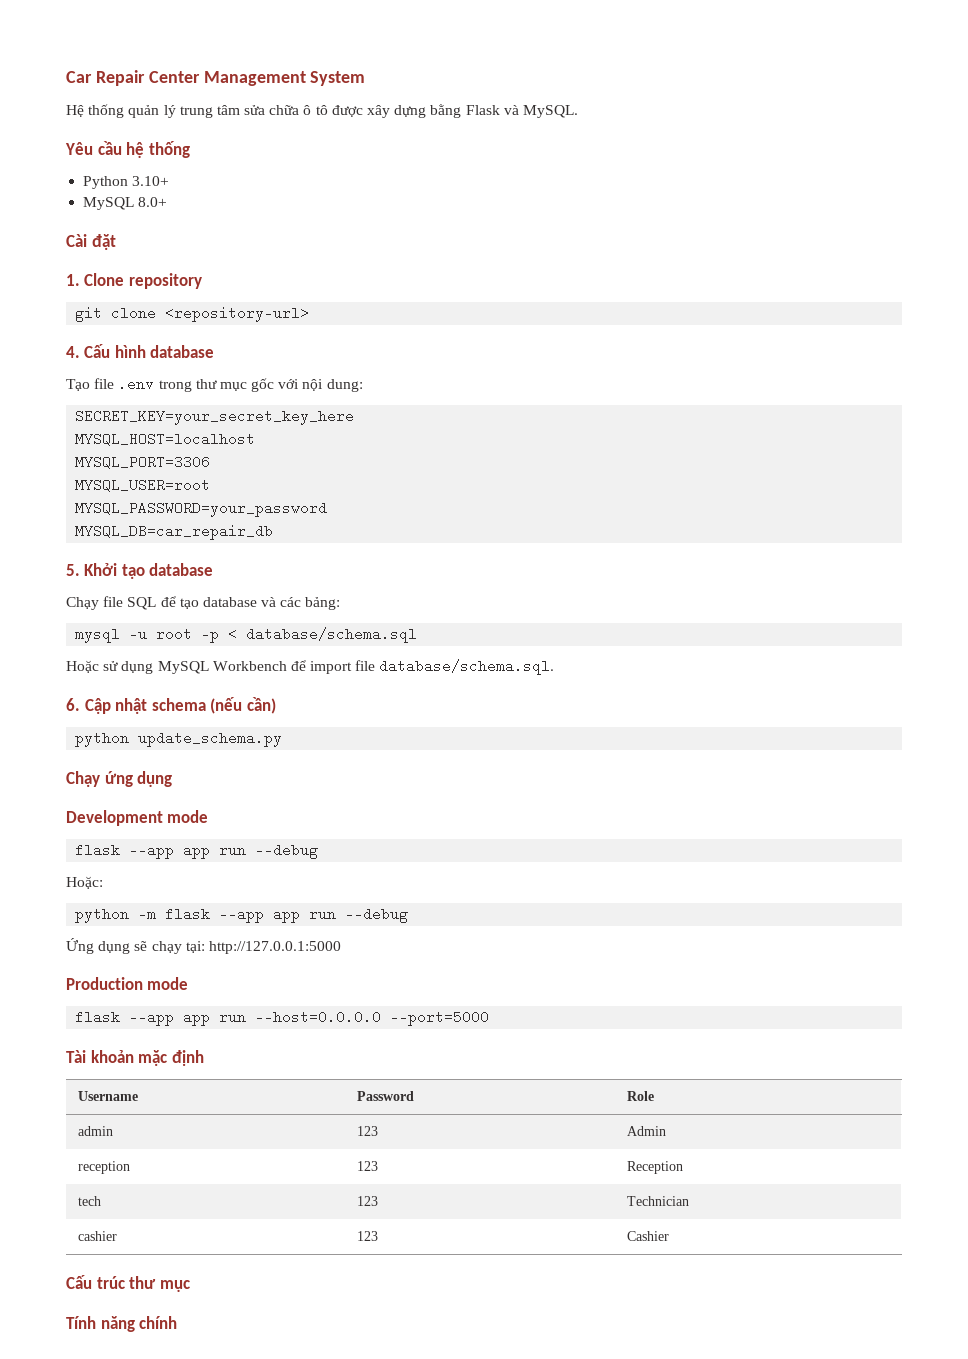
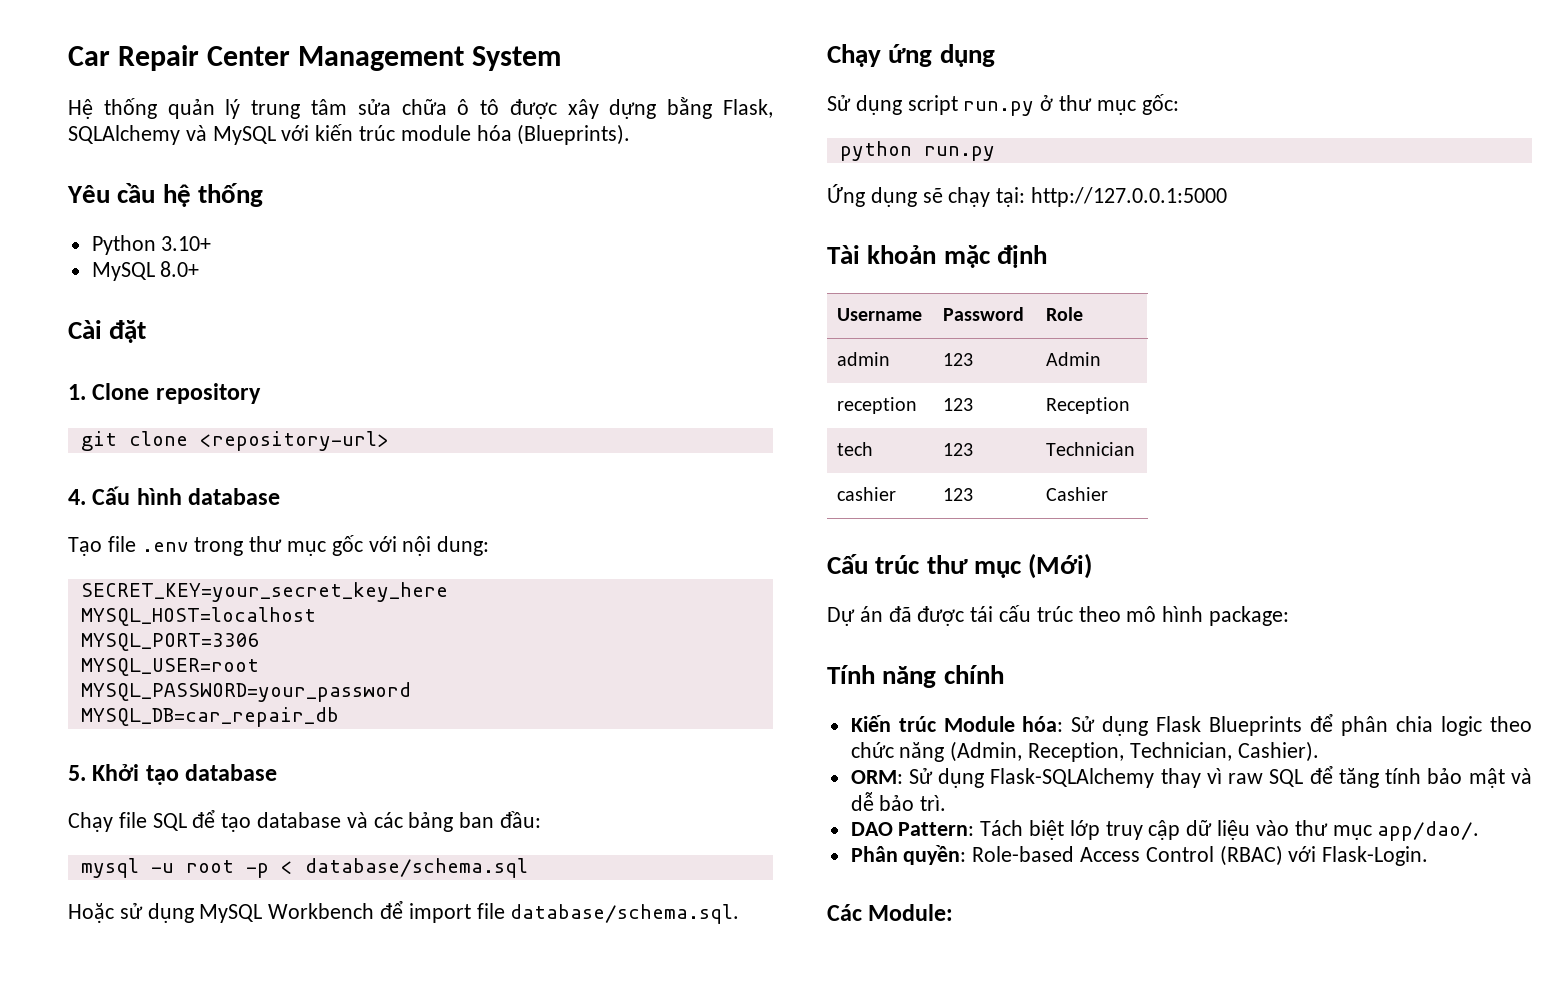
- Hệ thống quản lý trung tâm sửa chữa ô tô được xây dựng bằng Flask và MySQL.
+ Hệ thống quản lý trung tâm sửa chữa ô tô được xây dựng bằng Flask, SQLAlchemy và MySQL với kiến trúc module hóa (Blueprints).
- Chạy file SQL để tạo database và các bảng:
+ Chạy file SQL để tạo database và các bảng ban đầu:
- 6. Cập nhật schema (nếu cần)
- python update_schema.py
  Chạy ứng dụng
- Development mode
- flask --app app run --debug
- Hoặc:
- python -m flask --app app run --debug
+ Sử dụng script run.py ở thư mục gốc:
+ python run.py
- Production mode
- flask --app app run --host=0.0.0.0 --port=5000
- Cấu trúc thư mục
+ Cấu trúc thư mục (Mới)
+ Dự án đã được tái cấu trúc theo mô hình package:
  Tính năng chính
+ Kiến trúc Module hóa: Sử dụng Flask Blueprints để phân chia logic theo chức năng (Admin, Reception, Technician, Cashier).
+ ORM: Sử dụng Flask-SQLAlchemy thay vì raw SQL để tăng tính bảo mật và dễ bảo trì.
+ DAO Pattern: Tách biệt lớp truy cập dữ liệu vào thư mục app/dao/.
+ Phân quyền: Role-based Access Control (RBAC) với Flask-Login.
+ Các Module:

